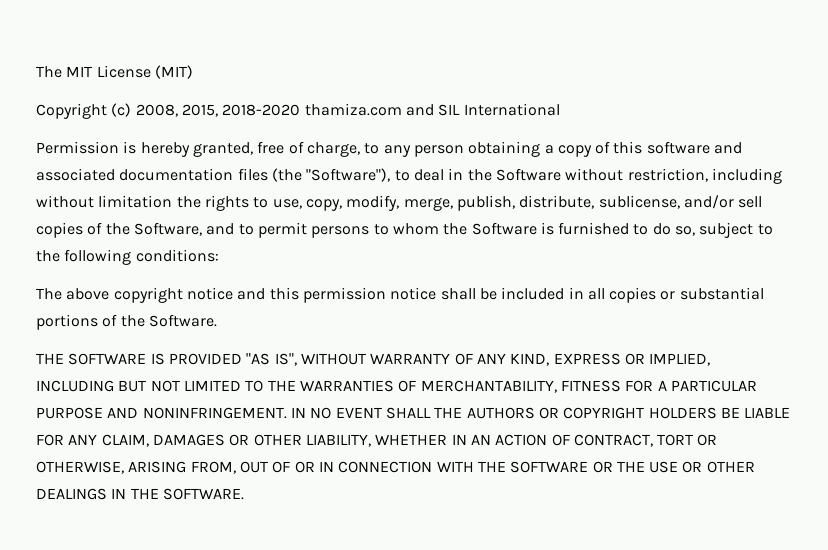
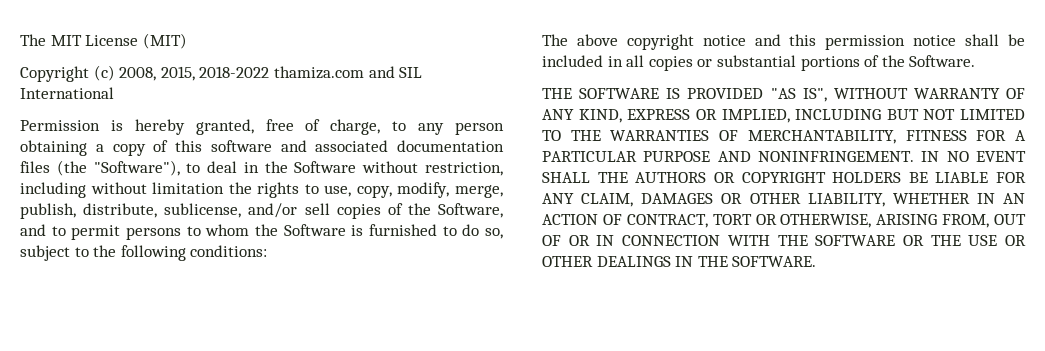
- Copyright (c) 2008, 2015, 2018-2020 thamiza.com and SIL International
+ Copyright (c) 2008, 2015, 2018-2022 thamiza.com and SIL International

